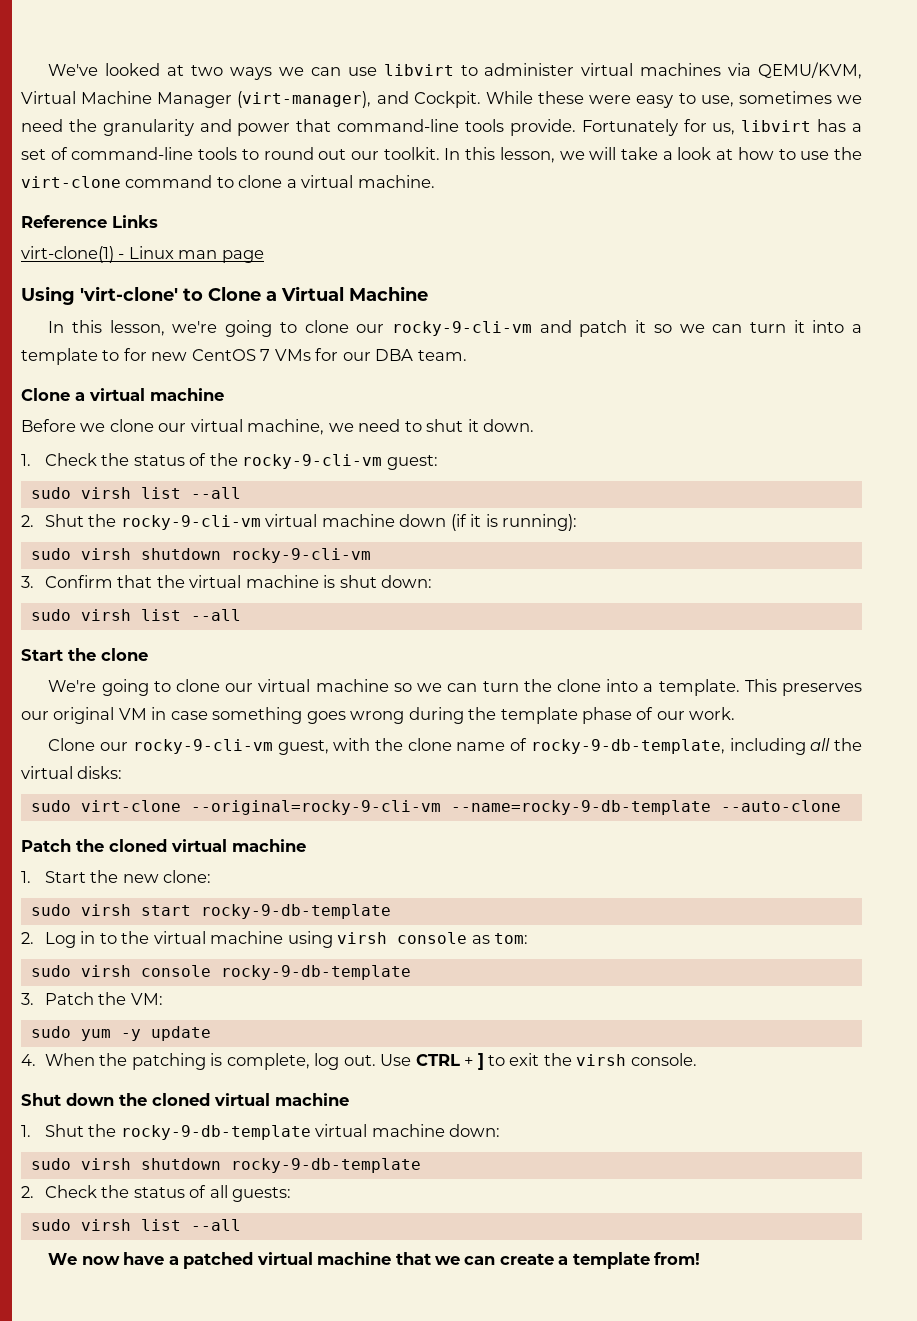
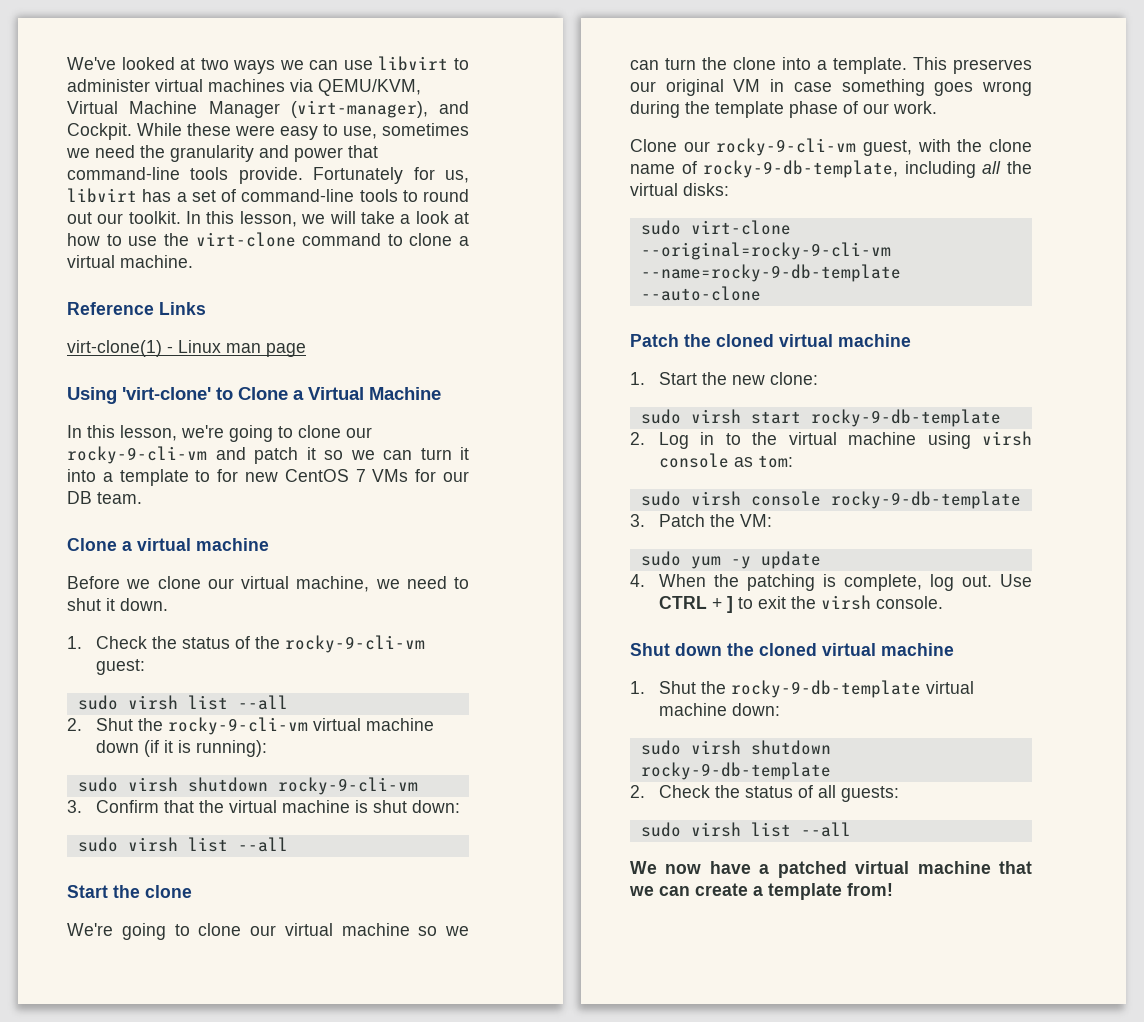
- In this lesson, we're going to clone our rocky-9-cli-vm and patch it so we can turn it into a template to for new CentOS 7 VMs for our DBA team.
+ In this lesson, we're going to clone our rocky-9-cli-vm and patch it so we can turn it into a template to for new CentOS 7 VMs for our DB team.

